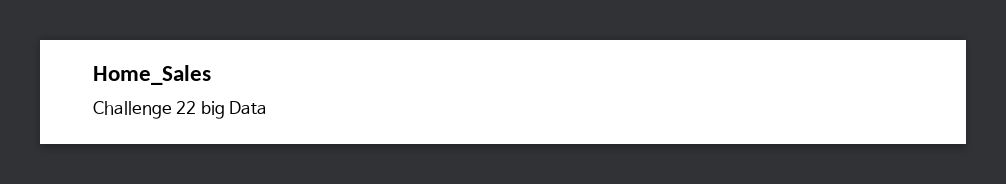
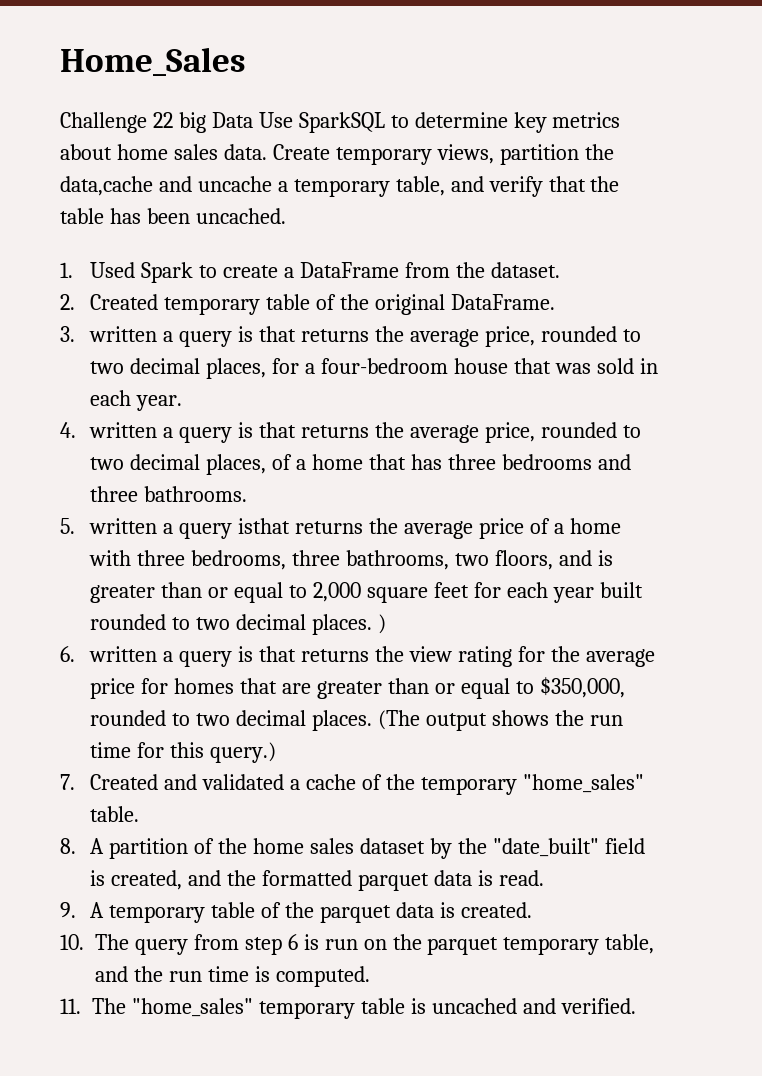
- Challenge 22 big Data
+ Challenge 22 big Data Use SparkSQL to determine key metrics about home sales data. Create temporary views, partition the data,cache and uncache a temporary table, and verify that the table has been uncached.
+ 1. Used Spark to create a DataFrame from the dataset.
+ 2. Created temporary table of the original DataFrame.
+ 3. written a query is that returns the average price, rounded to two decimal places, for a four-bedroom house that was sold in each year.
+ 4. written a query is that returns the average price, rounded to two decimal places, of a home that has three bedrooms and three bathrooms.
+ 5. written a query isthat returns the average price of a home with three bedrooms, three bathrooms, two floors, and is greater than or equal to 2,000 square feet for each year built rounded to two decimal places. )
+ 6. written a query is that returns the view rating for the average price for homes that are greater than or equal to $350,000, rounded to two decimal places. (The output shows the run time for this query.)
+ 7. Created and validated a cache of the temporary "home_sales" table.
+ 8. A partition of the home sales dataset by the "date_built" field is created, and the formatted parquet data is read.
+ 9. A temporary table of the parquet data is created.
+ 10. The query from step 6 is run on the parquet temporary table, and the run time is computed.
+ 11. The "home_sales" temporary table is uncached and verified.

